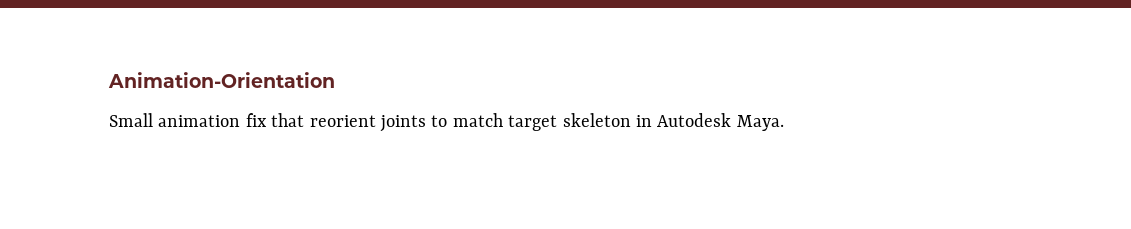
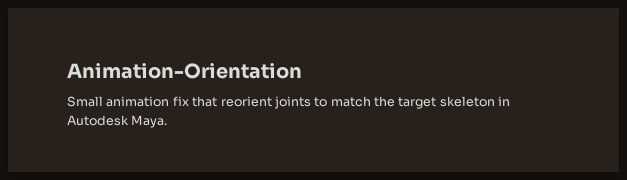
- Small animation fix that reorient joints to match target skeleton in Autodesk Maya.
+ Small animation fix that reorient joints to match the target skeleton in Autodesk Maya.

